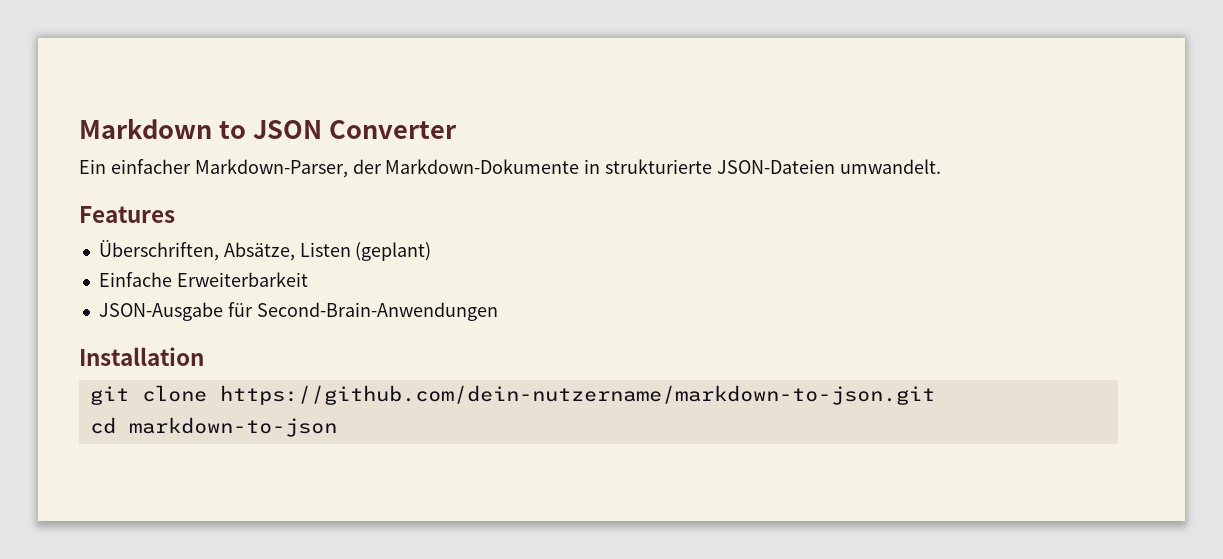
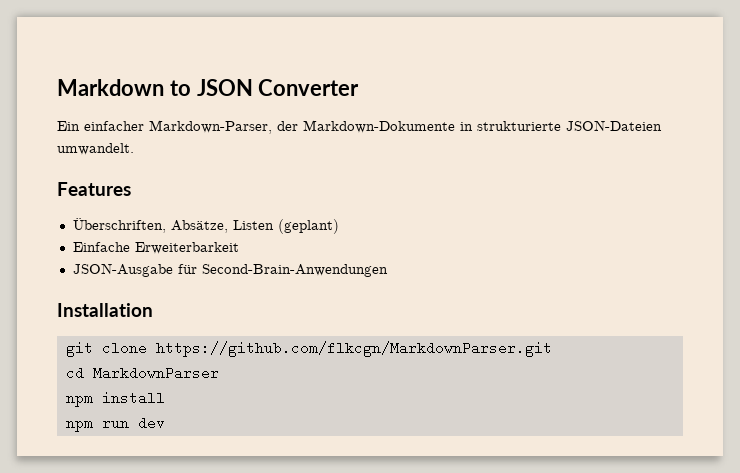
- git clone https://github.com/dein-nutzername/markdown-to-json.git
+ git clone https://github.com/flkcgn/MarkdownParser.git
- cd markdown-to-json
+ cd MarkdownParser
+ npm install
+ npm run dev

